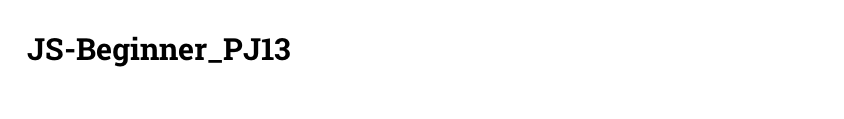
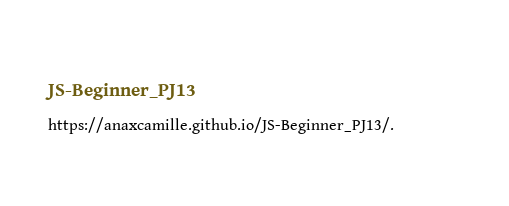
+ https://anaxcamille.github.io/JS-Beginner_PJ13/.

